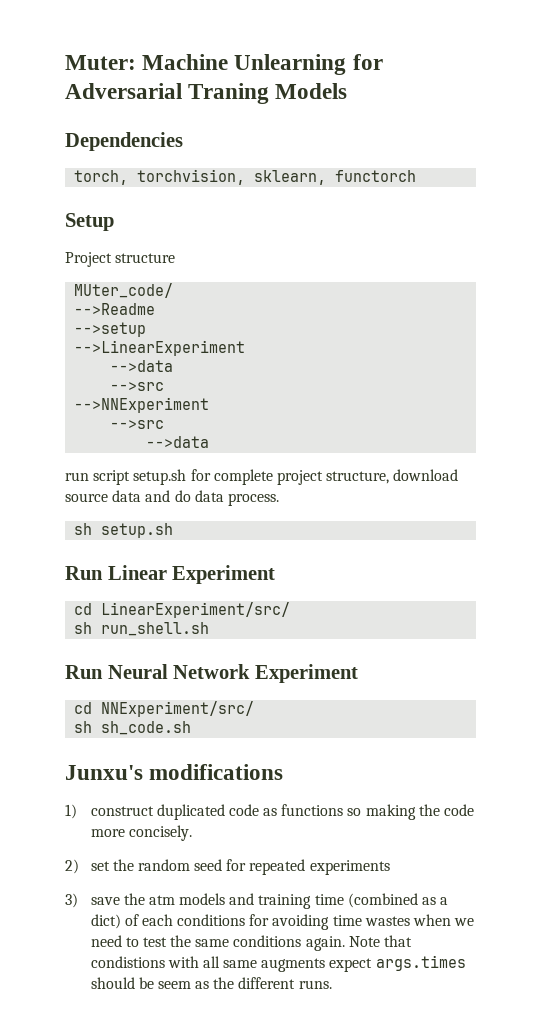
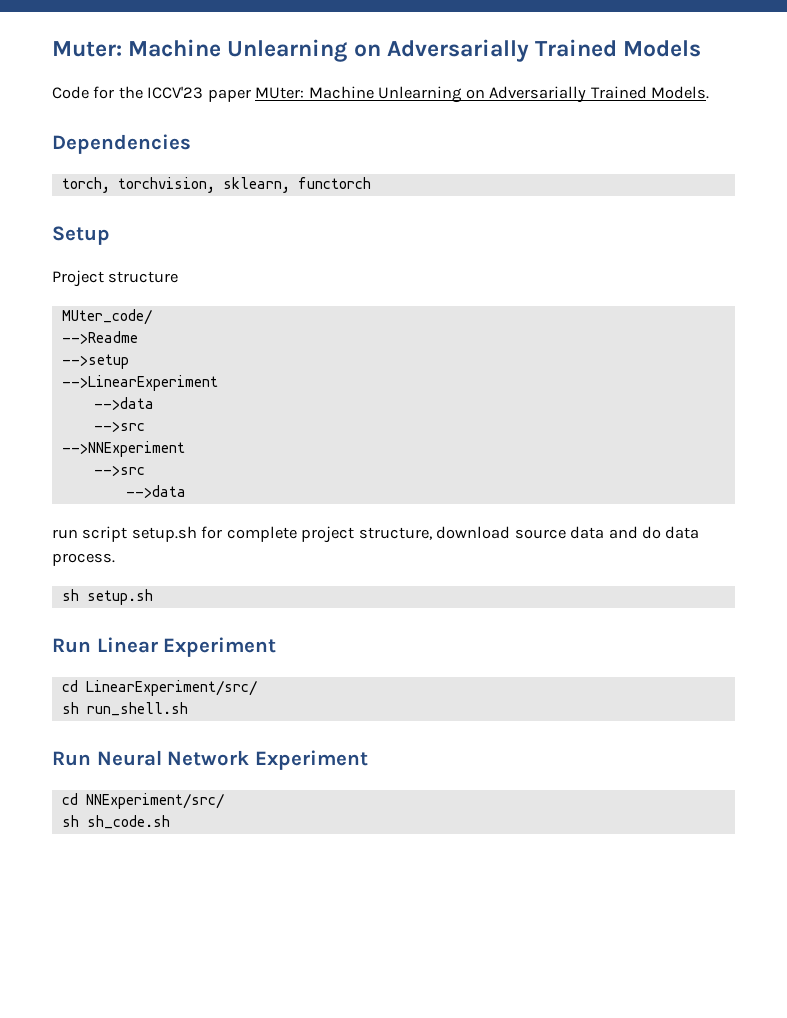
- Muter: Machine Unlearning for Adversarial Traning Models
+ Muter: Machine Unlearning on Adversarially Trained Models
+ Code for the ICCV'23 paper MUter: Machine Unlearning on Adversarially Trained Models.
- Junxu's modifications
- 1) construct duplicated code as functions so making the code more concisely.
- 2) set the random seed for repeated experiments
- 3) save the atm models and training time (combined as a dict) of each conditions for avoiding time wastes when we need to test the same conditions again. Note that condistions with all same augments expect args.times should be seem as the different runs.

